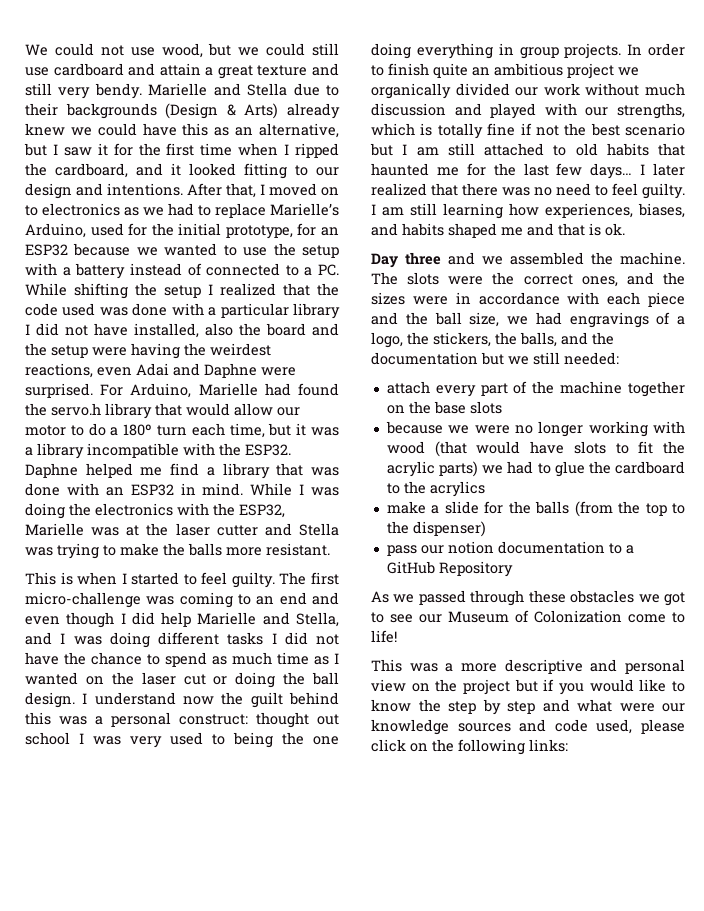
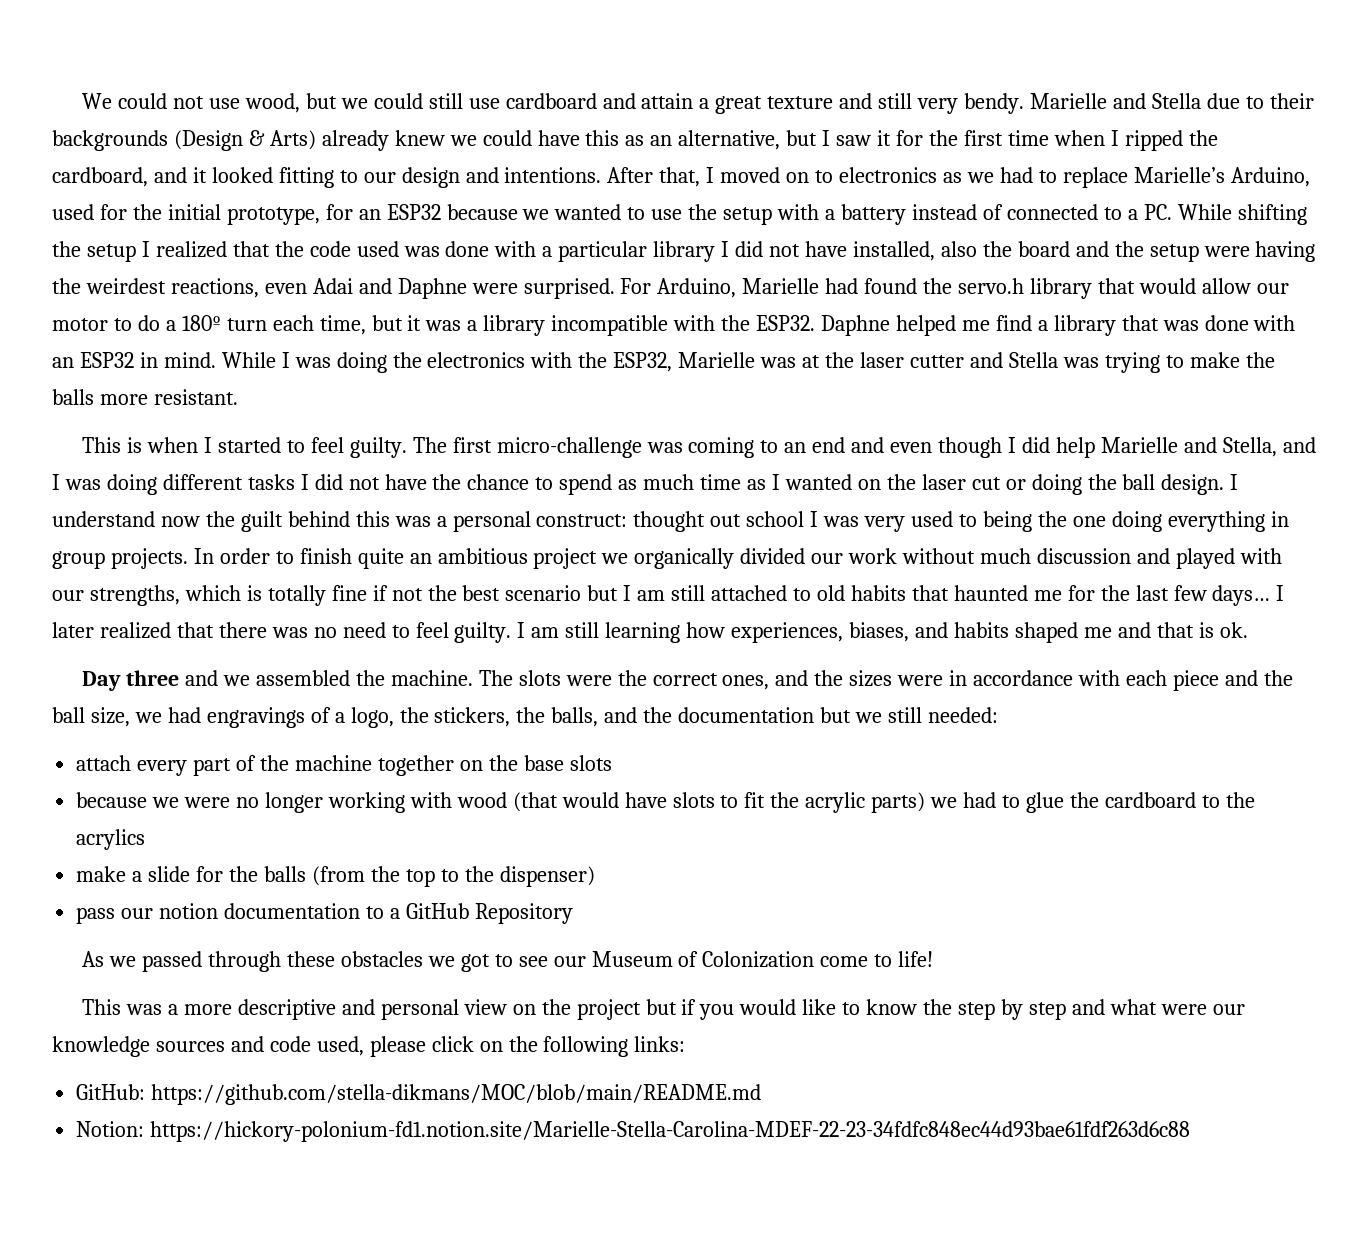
+ GitHub: https://github.com/stella-dikmans/MOC/blob/main/README.md
+ Notion: https://hickory-polonium-fd1.notion.site/Marielle-Stella-Carolina-MDEF-22-23-34fdfc848ec44d93bae61fdf263d6c88

